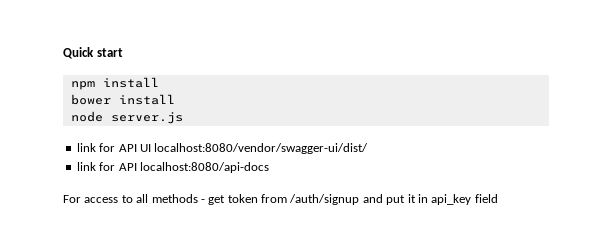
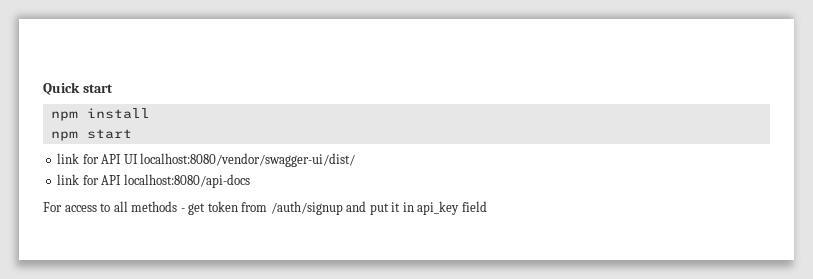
- bower install
- node server.js
+ npm start

